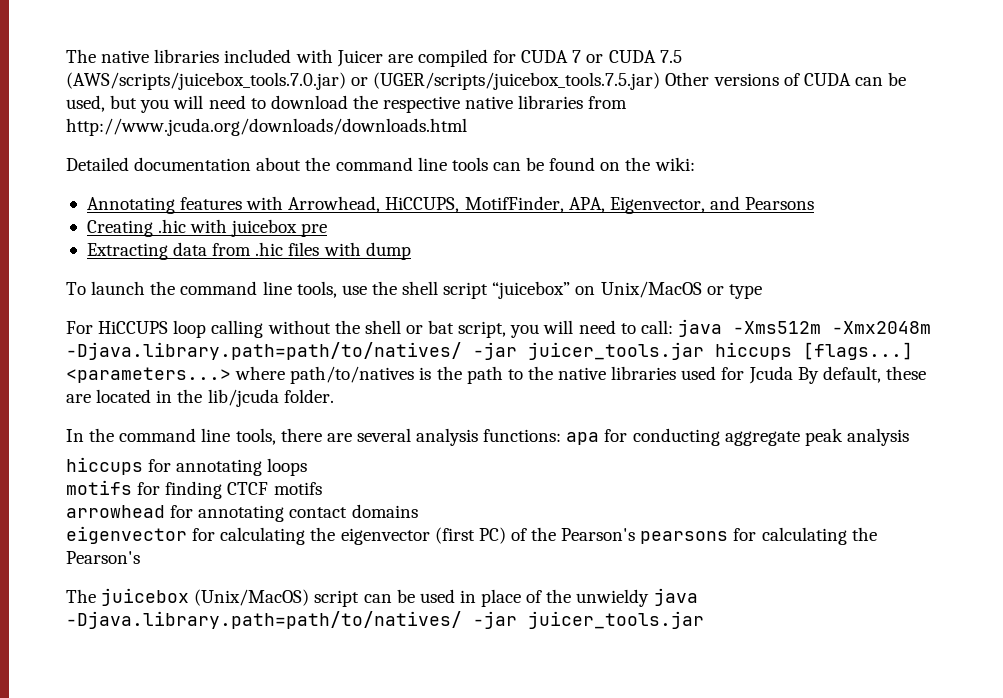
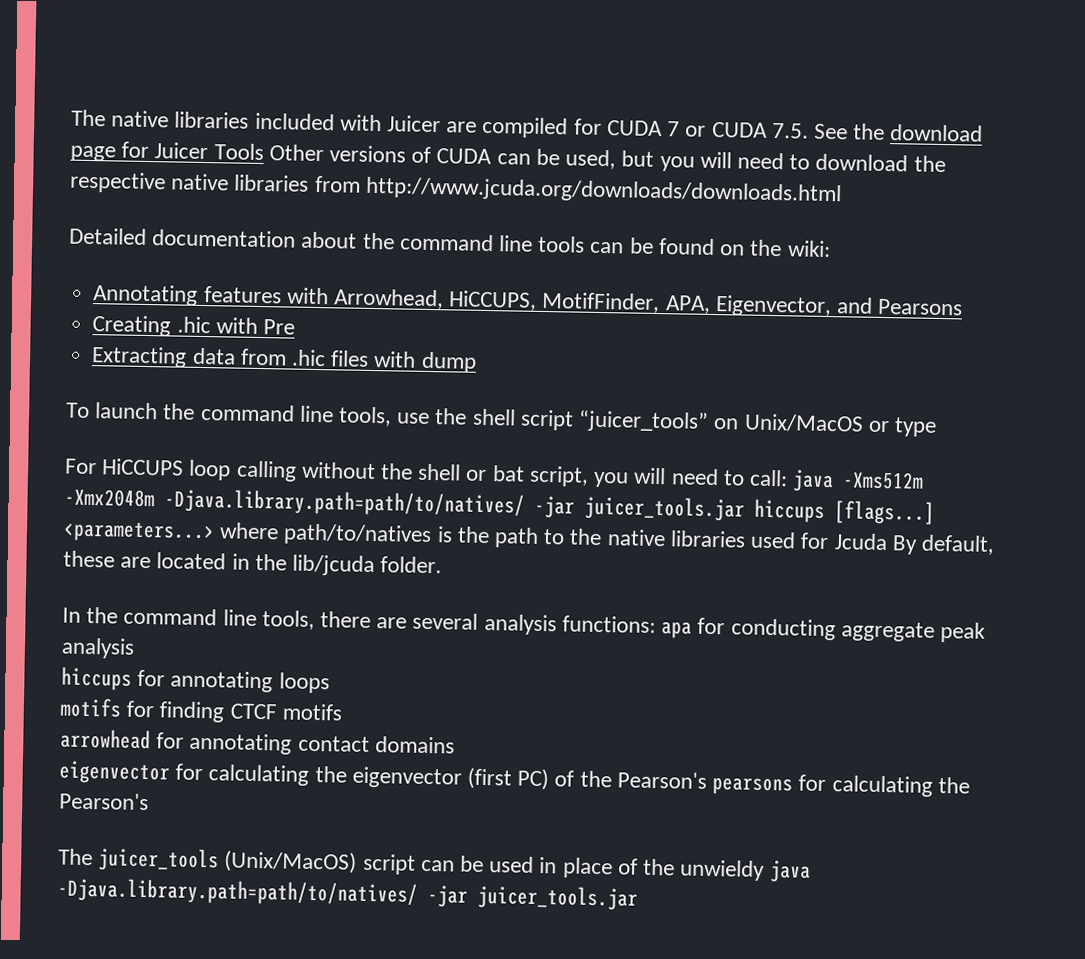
- The native libraries included with Juicer are compiled for CUDA 7 or CUDA 7.5 (AWS/scripts/juicebox_tools.7.0.jar) or (UGER/scripts/juicebox_tools.7.5.jar) Other versions of CUDA can be used, but you will need to download the respective native libraries from http://www.jcuda.org/downloads/downloads.html
+ The native libraries included with Juicer are compiled for CUDA 7 or CUDA 7.5. See the download page for Juicer Tools Other versions of CUDA can be used, but you will need to download the respective native libraries from http://www.jcuda.org/downloads/downloads.html
- Creating .hic with juicebox pre
+ Creating .hic with Pre
- To launch the command line tools, use the shell script “juicebox” on Unix/MacOS or type
+ To launch the command line tools, use the shell script “juicer_tools” on Unix/MacOS or type
- The juicebox (Unix/MacOS) script can be used in place of the unwieldy java -Djava.library.path=path/to/natives/ -jar juicer_tools.jar
+ The juicer_tools (Unix/MacOS) script can be used in place of the unwieldy java -Djava.library.path=path/to/natives/ -jar juicer_tools.jar

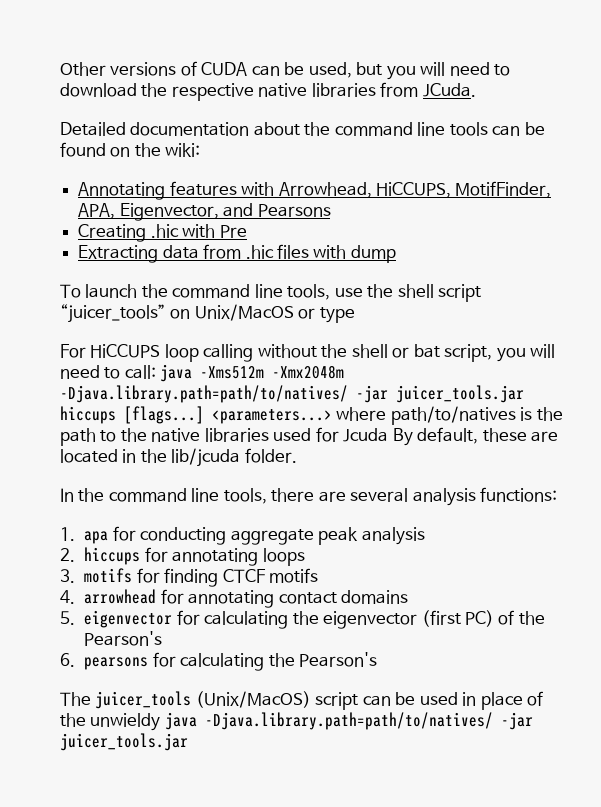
- The native libraries included with Juicer are compiled for CUDA 7 or CUDA 7.5. See the download page for Juicer Tools Other versions of CUDA can be used, but you will need to download the respective native libraries from http://www.jcuda.org/downloads/downloads.html
+ Other versions of CUDA can be used, but you will need to download the respective native libraries from JCuda.
- In the command line tools, there are several analysis functions: apa for conducting aggregate peak analysis
+ In the command line tools, there are several analysis functions:
+ 1. apa for conducting aggregate peak analysis
- hiccups for annotating loops
+ 2. hiccups for annotating loops
- motifs for finding CTCF motifs
+ 3. motifs for finding CTCF motifs
- arrowhead for annotating contact domains
+ 4. arrowhead for annotating contact domains
- eigenvector for calculating the eigenvector (first PC) of the Pearson's pearsons for calculating the Pearson's
+ 5. eigenvector for calculating the eigenvector (first PC) of the Pearson's
+ 6. pearsons for calculating the Pearson's

